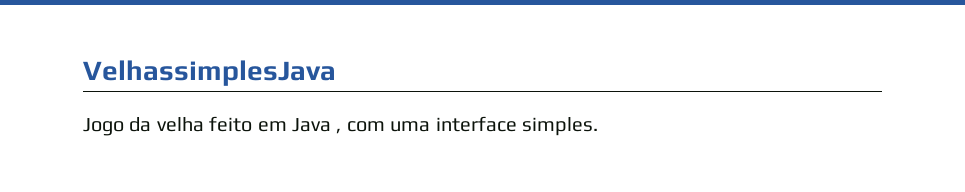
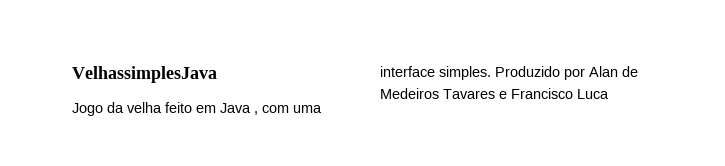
+ Produzido por Alan de Medeiros Tavares e Francisco Luca

